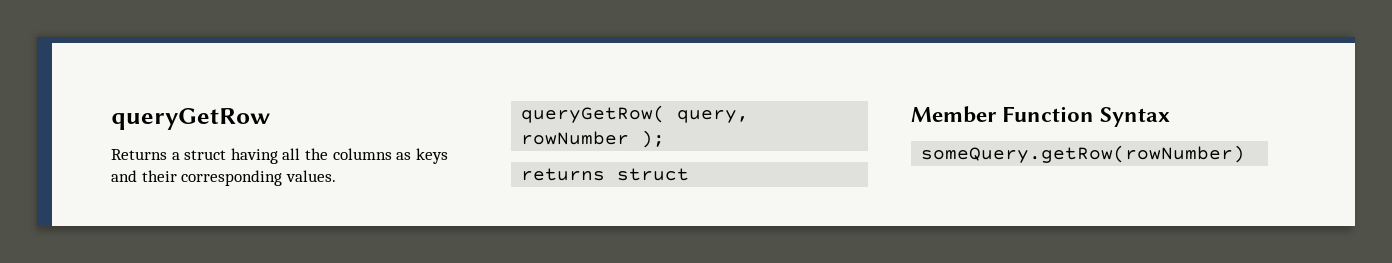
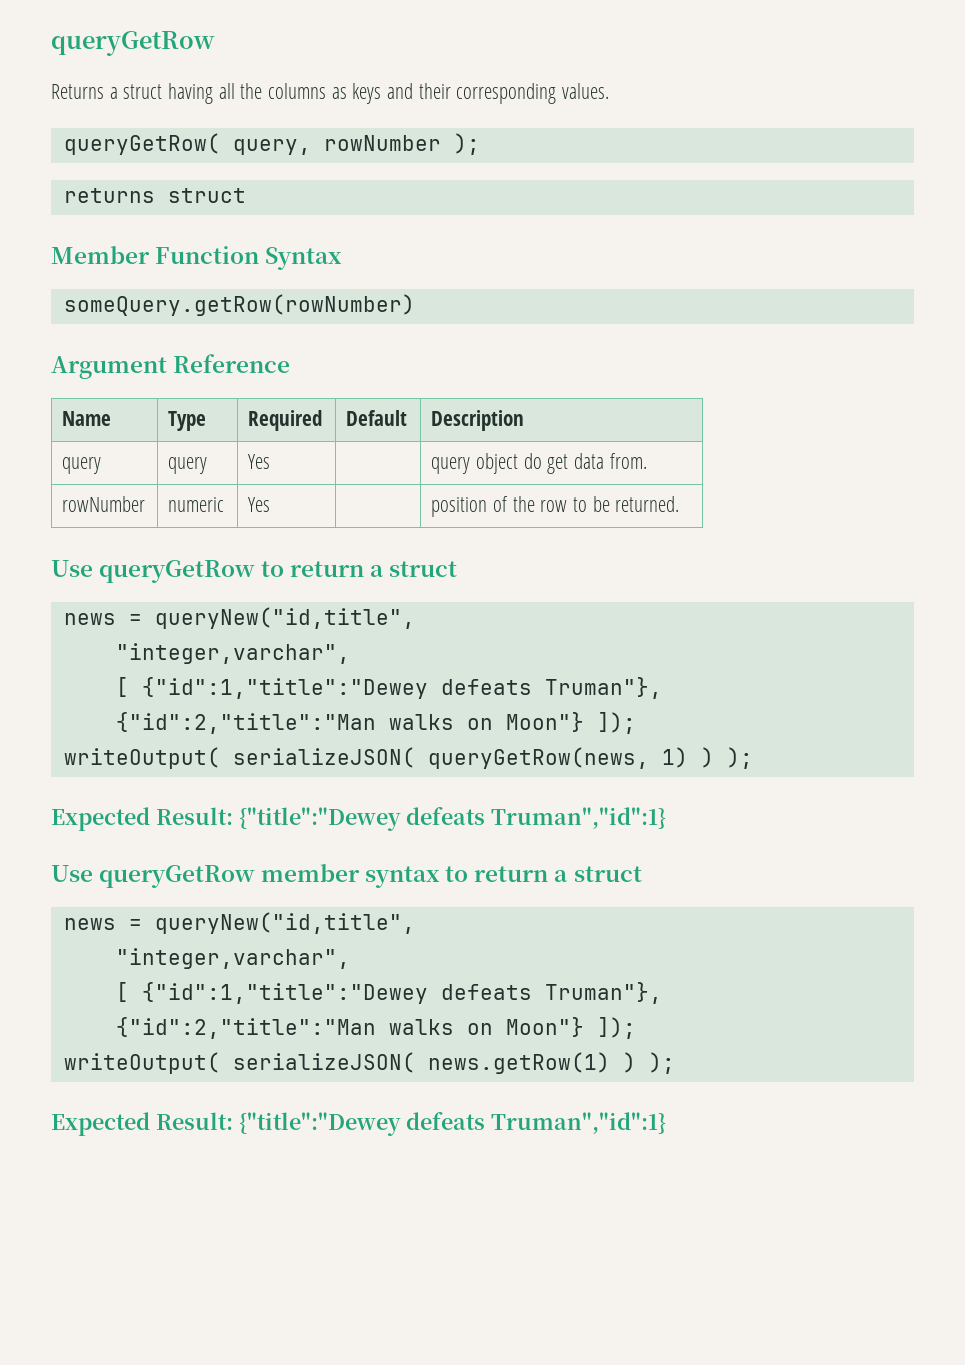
+ Argument Reference
+ Name | Type | Required | Default | Description
+ query | query | Yes | | query object do get data from.
+ rowNumber | numeric | Yes | | position of the row to be returned.
+ Use queryGetRow to return a struct
+ news = queryNew("id,title",
+ "integer,varchar",
+ [ {"id":1,"title":"Dewey defeats Truman"}, {"id":2,"title":"Man walks on Moon"} ]);
+ writeOutput( serializeJSON( queryGetRow(news, 1) ) );
+ Expected Result: {"title":"Dewey defeats Truman","id":1}
+ Use queryGetRow member syntax to return a struct
+ news = queryNew("id,title",
+ "integer,varchar",
+ [ {"id":1,"title":"Dewey defeats Truman"}, {"id":2,"title":"Man walks on Moon"} ]);
+ writeOutput( serializeJSON( news.getRow(1) ) );
+ Expected Result: {"title":"Dewey defeats Truman","id":1}

